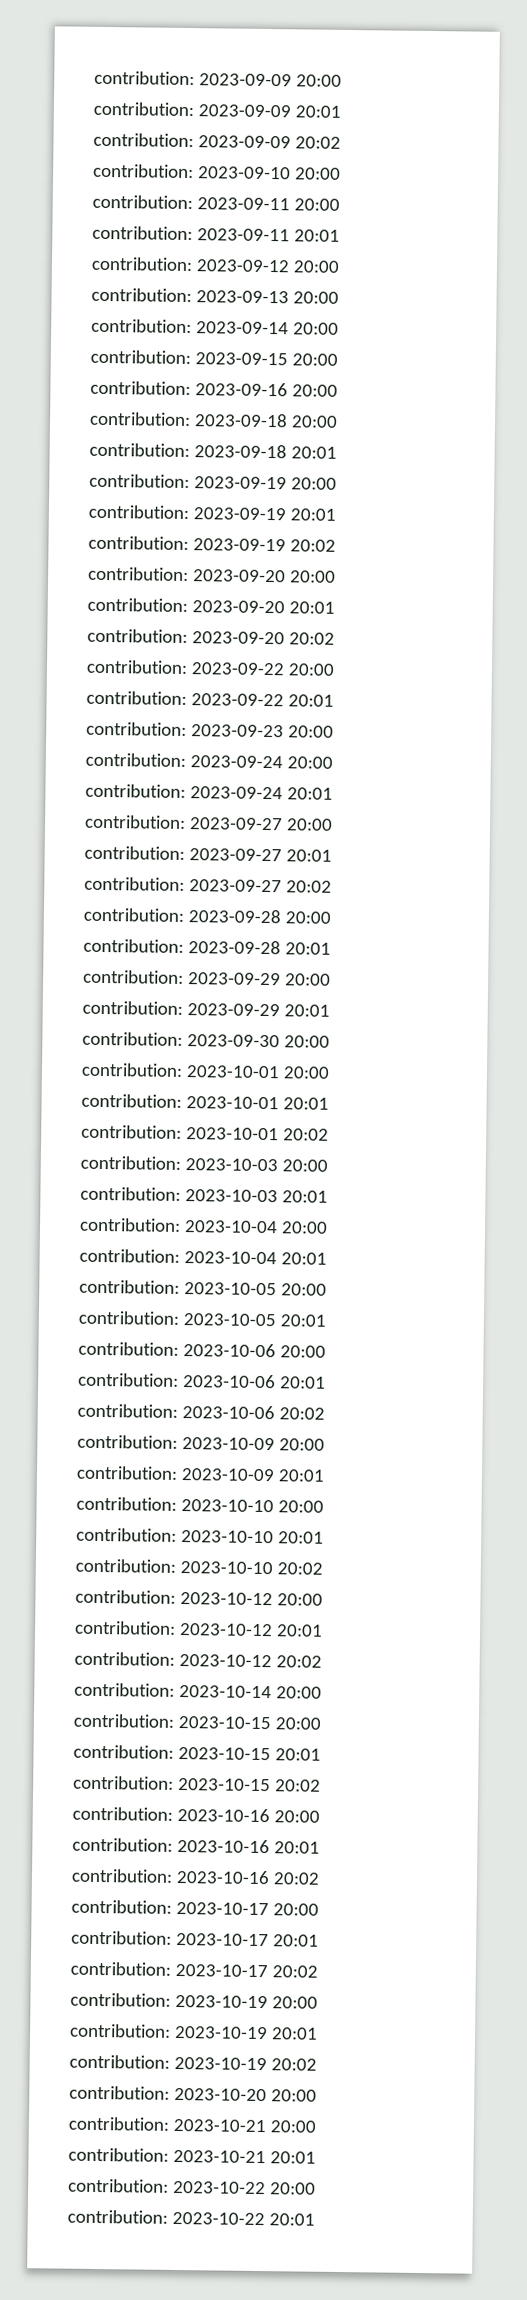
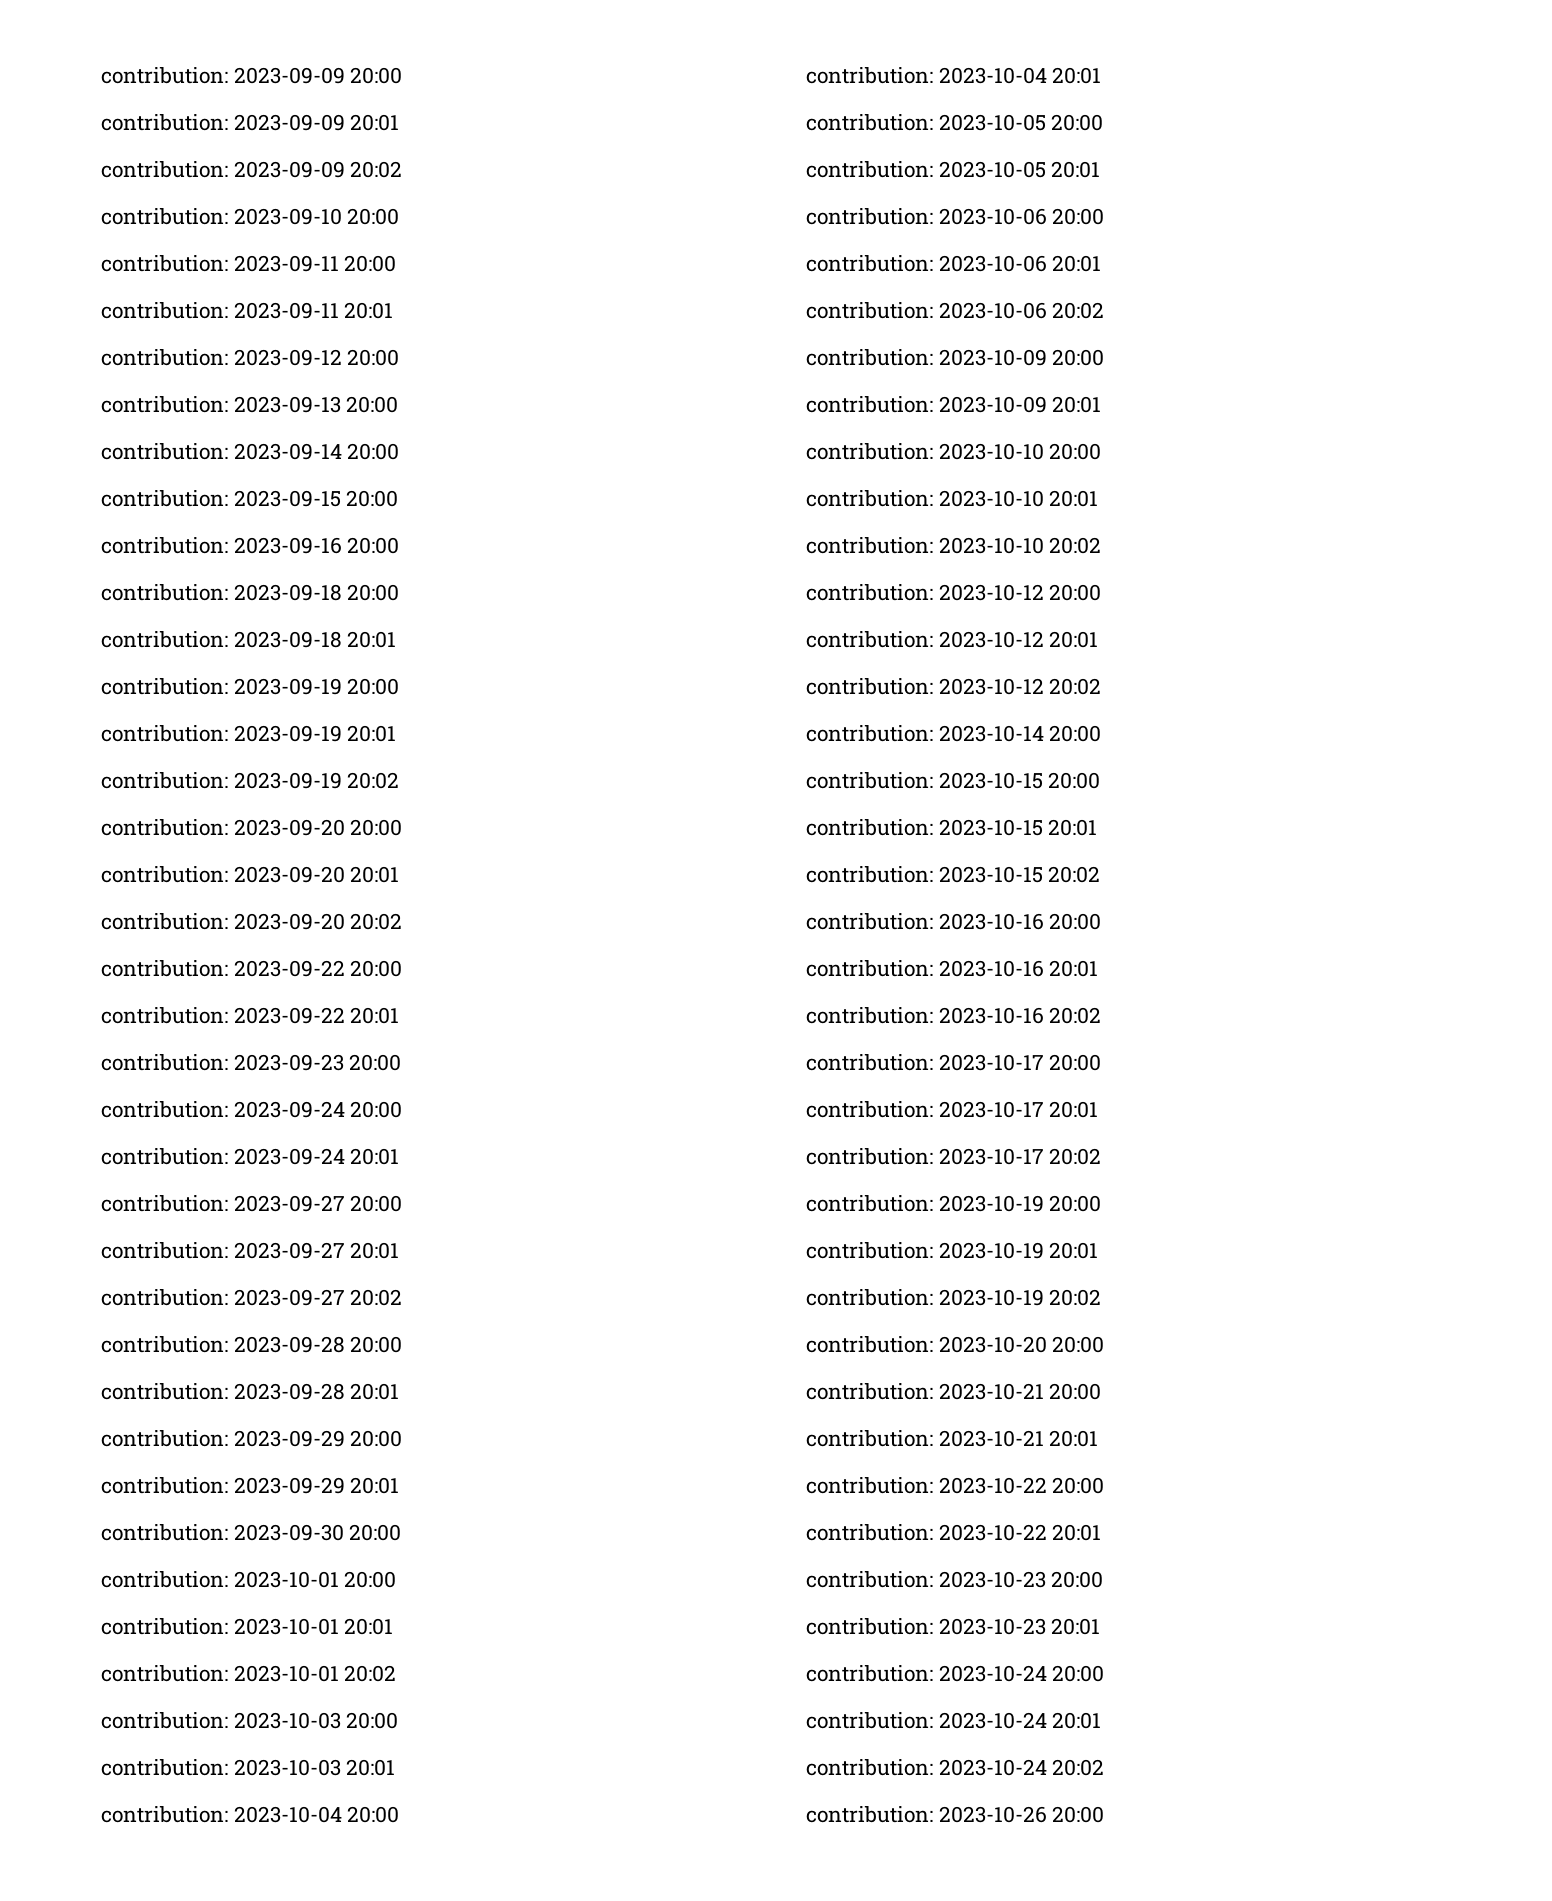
+ contribution: 2023-10-23 20:00
+ contribution: 2023-10-23 20:01
+ contribution: 2023-10-24 20:00
+ contribution: 2023-10-24 20:01
+ contribution: 2023-10-24 20:02
+ contribution: 2023-10-26 20:00

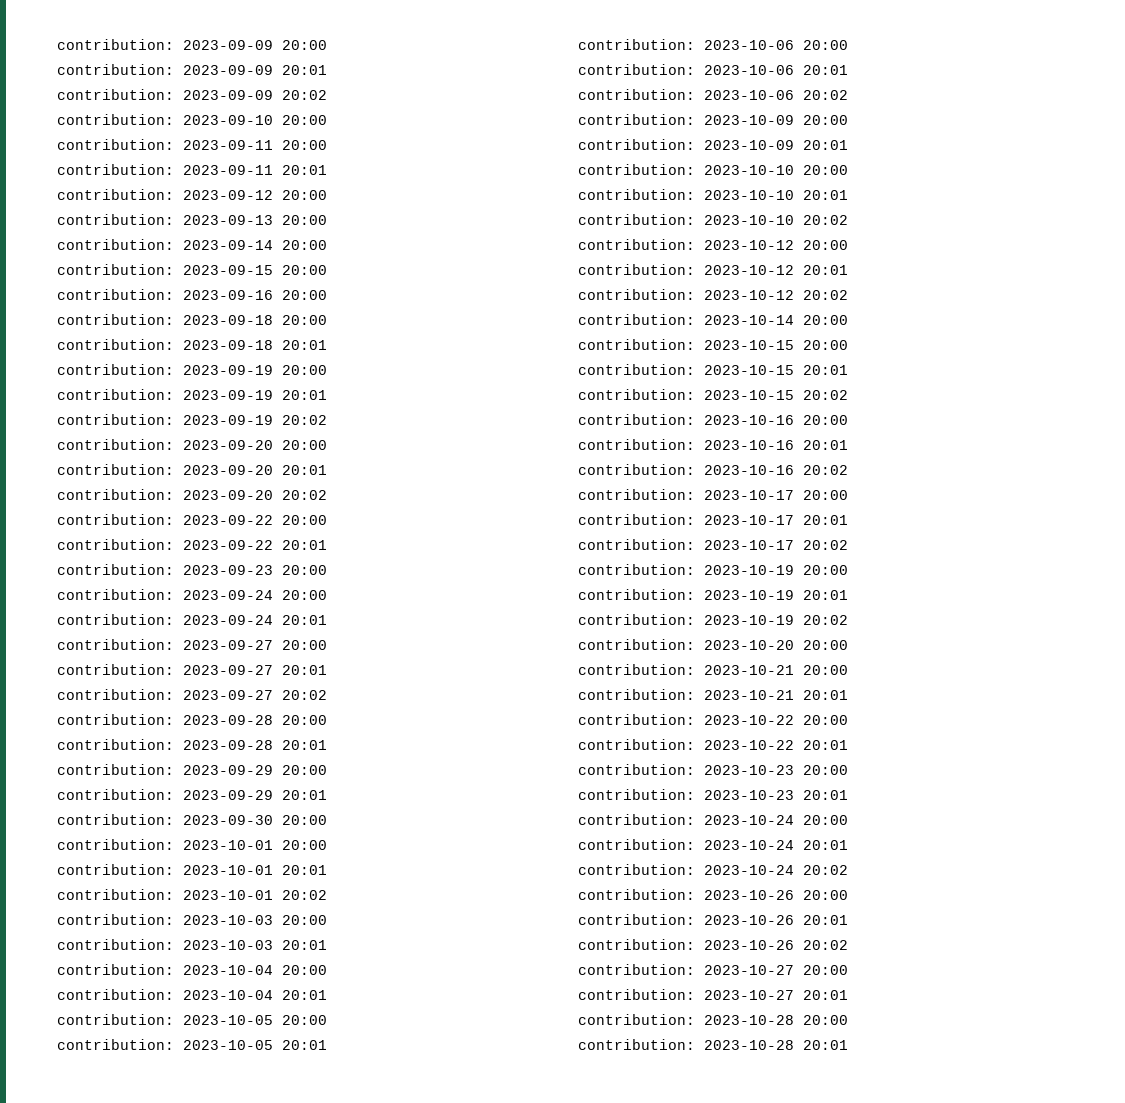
+ contribution: 2023-10-26 20:01
+ contribution: 2023-10-26 20:02
+ contribution: 2023-10-27 20:00
+ contribution: 2023-10-27 20:01
+ contribution: 2023-10-28 20:00
+ contribution: 2023-10-28 20:01

